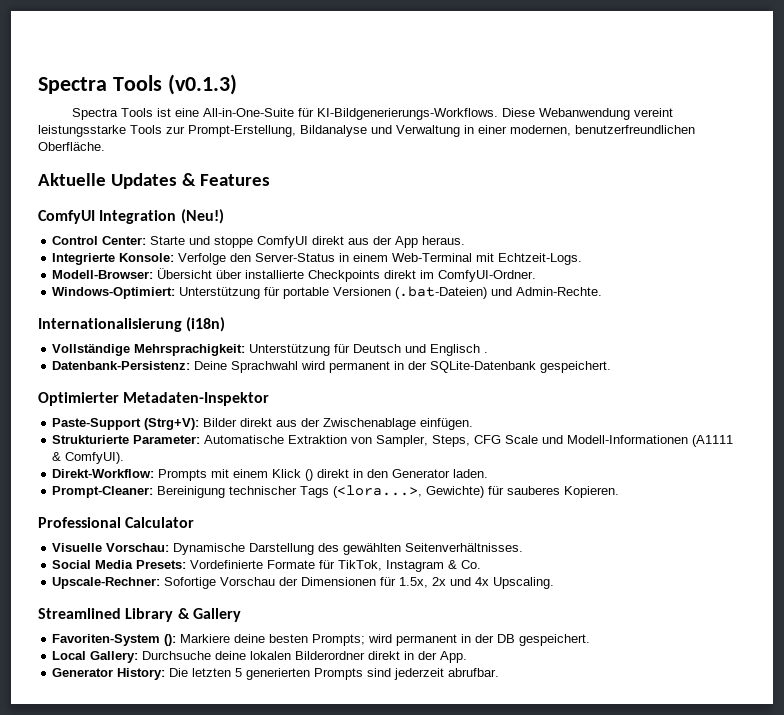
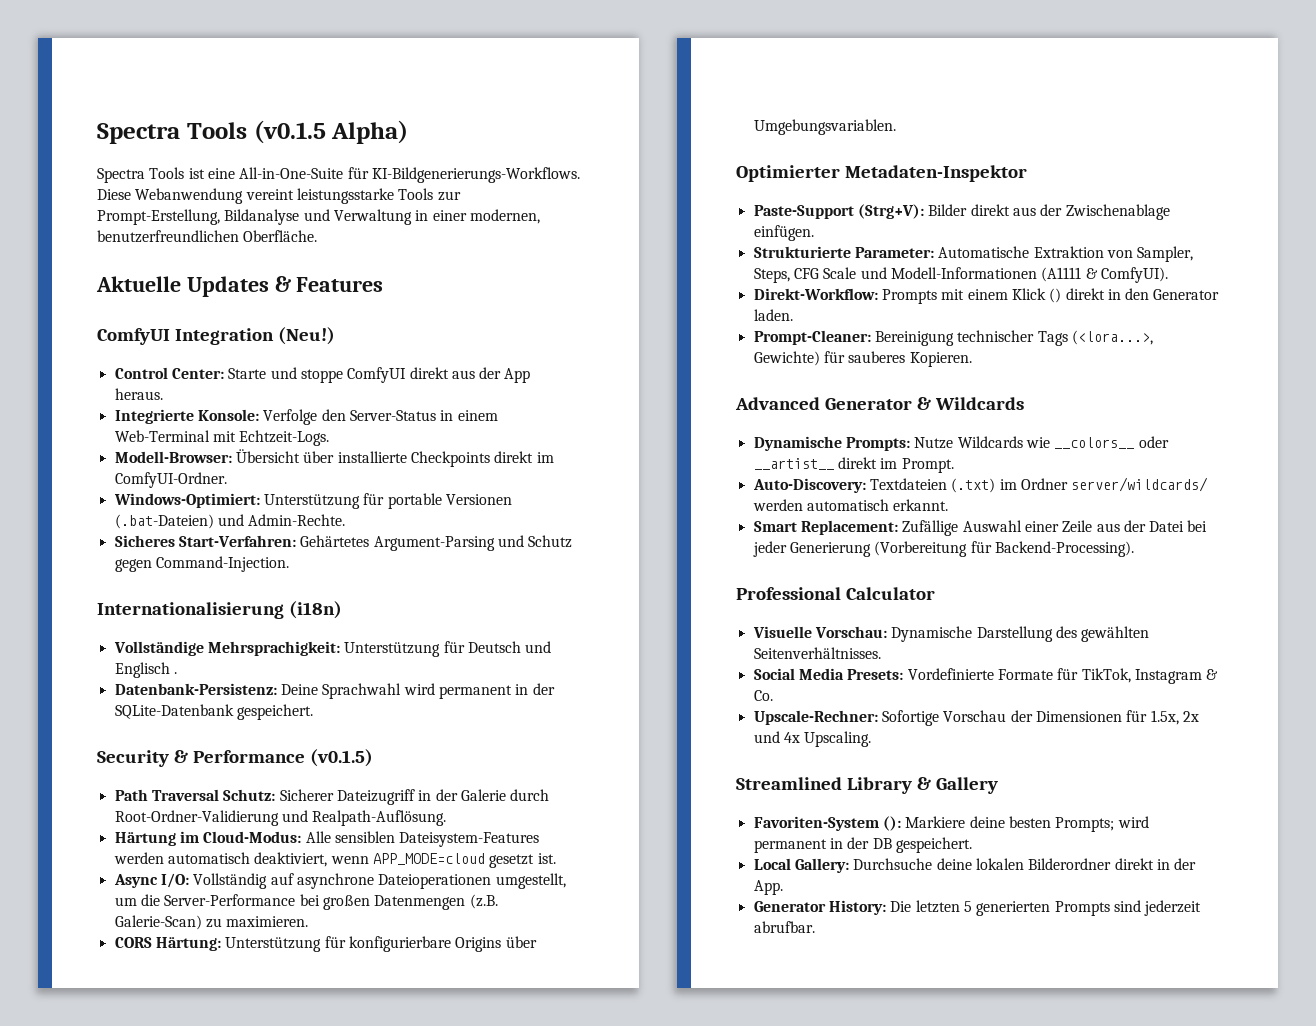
- Spectra Tools (v0.1.3)
+ Spectra Tools (v0.1.5 Alpha)
+ Sicheres Start-Verfahren: Gehärtetes Argument-Parsing und Schutz gegen Command-Injection.
+ Security & Performance (v0.1.5)
+ Path Traversal Schutz: Sicherer Dateizugriff in der Galerie durch Root-Ordner-Validierung und Realpath-Auflösung.
+ Härtung im Cloud-Modus: Alle sensiblen Dateisystem-Features werden automatisch deaktiviert, wenn APP_MODE=cloud gesetzt ist.
+ Async I/O: Vollständig auf asynchrone Dateioperationen umgestellt, um die Server-Performance bei großen Datenmengen (z.B. Galerie-Scan) zu maximieren.
+ CORS Härtung: Unterstützung für konfigurierbare Origins über Umgebungsvariablen.
+ Advanced Generator & Wildcards
+ Dynamische Prompts: Nutze Wildcards wie __colors__ oder __artist__ direkt im Prompt.
+ Auto-Discovery: Textdateien (.txt) im Ordner server/wildcards/ werden automatisch erkannt.
+ Smart Replacement: Zufällige Auswahl einer Zeile aus der Datei bei jeder Generierung (Vorbereitung für Backend-Processing).

